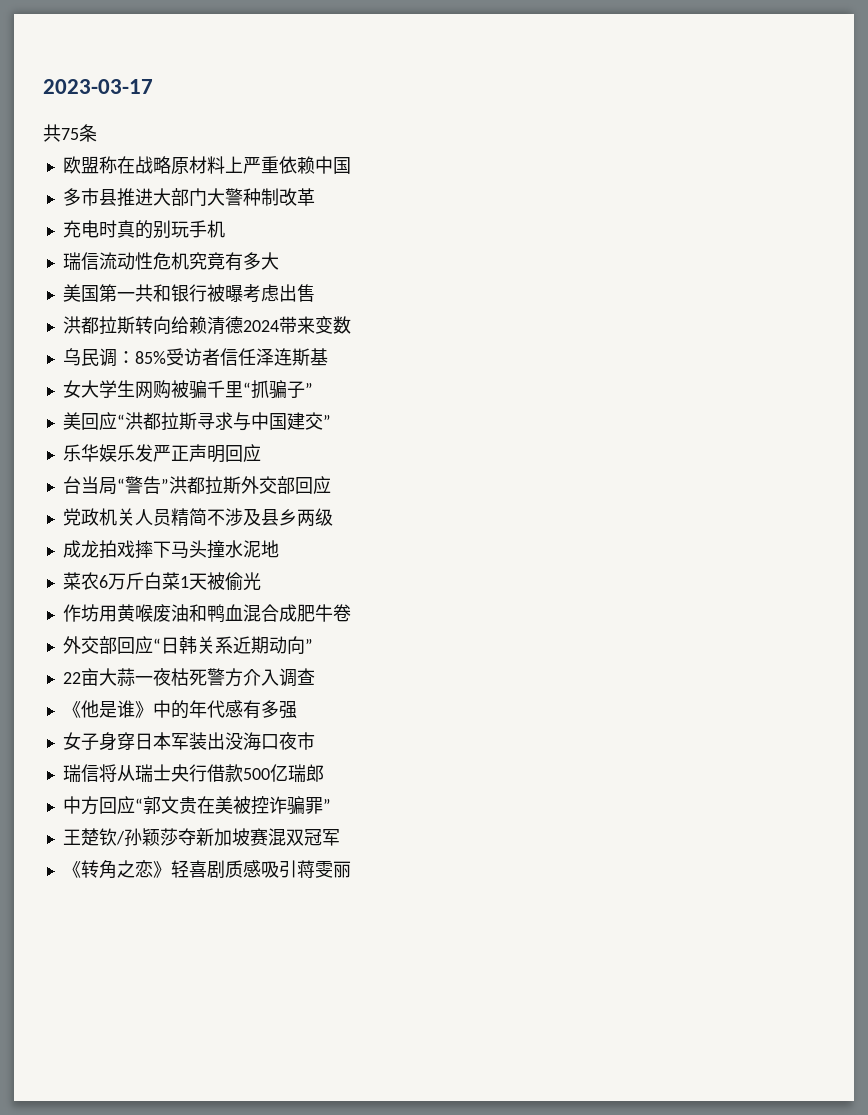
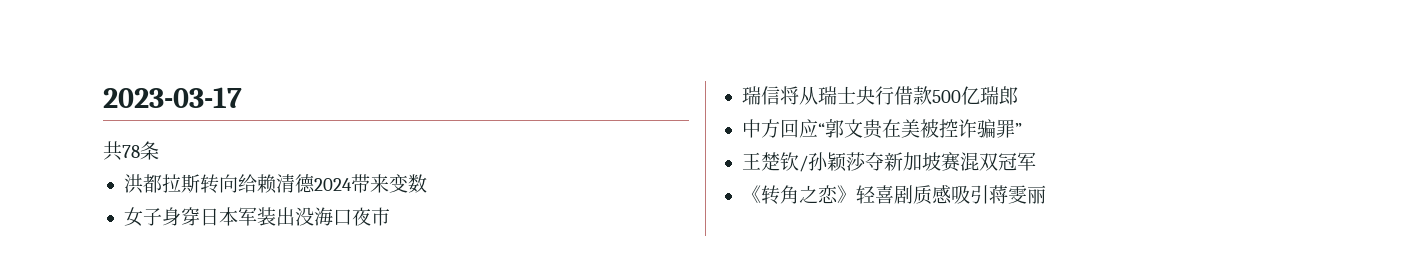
- 共75条
+ 共78条
- 欧盟称在战略原材料上严重依赖中国
- 多市县推进大部门大警种制改革
- 充电时真的别玩手机
- 瑞信流动性危机究竟有多大
- 美国第一共和银行被曝考虑出售
- 乌民调：85%受访者信任泽连斯基
- 女大学生网购被骗千里“抓骗子”
- 美回应“洪都拉斯寻求与中国建交”
- 乐华娱乐发严正声明回应
- 台当局“警告”洪都拉斯外交部回应
- 党政机关人员精简不涉及县乡两级
- 成龙拍戏摔下马头撞水泥地
- 菜农6万斤白菜1天被偷光
- 作坊用黄喉废油和鸭血混合成肥牛卷
- 外交部回应“日韩关系近期动向”
- 22亩大蒜一夜枯死警方介入调查
- 《他是谁》中的年代感有多强

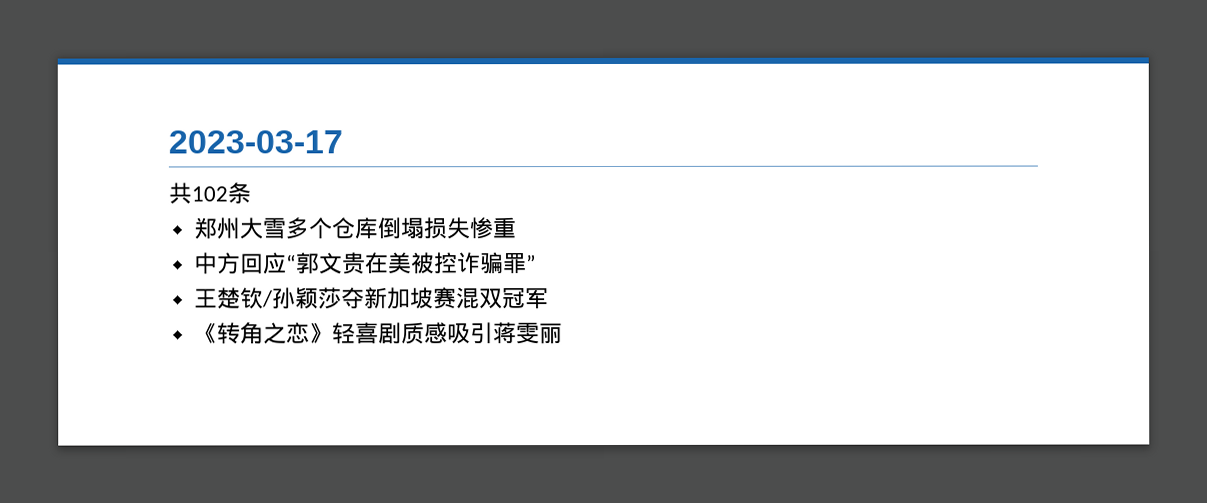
- 共78条
+ 共102条
- 洪都拉斯转向给赖清德2024带来变数
- 女子身穿日本军装出没海口夜市
- 瑞信将从瑞士央行借款500亿瑞郎
+ 郑州大雪多个仓库倒塌损失惨重

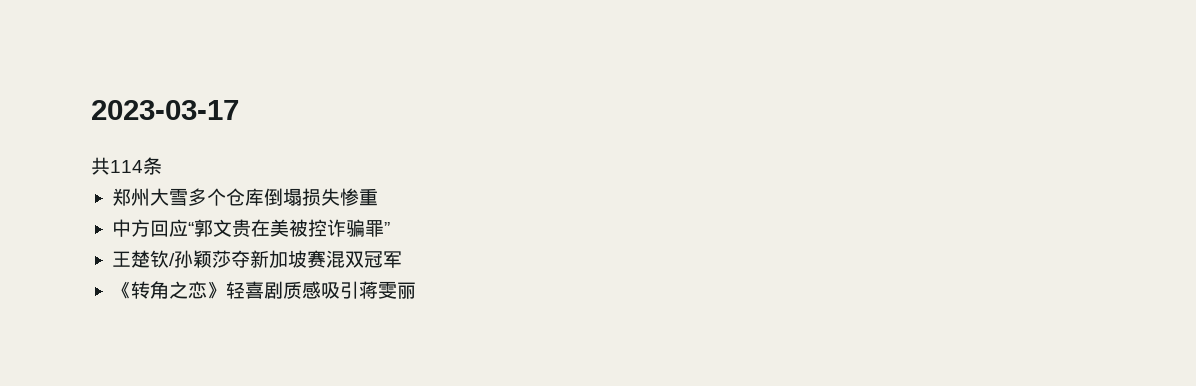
- 共102条
+ 共114条

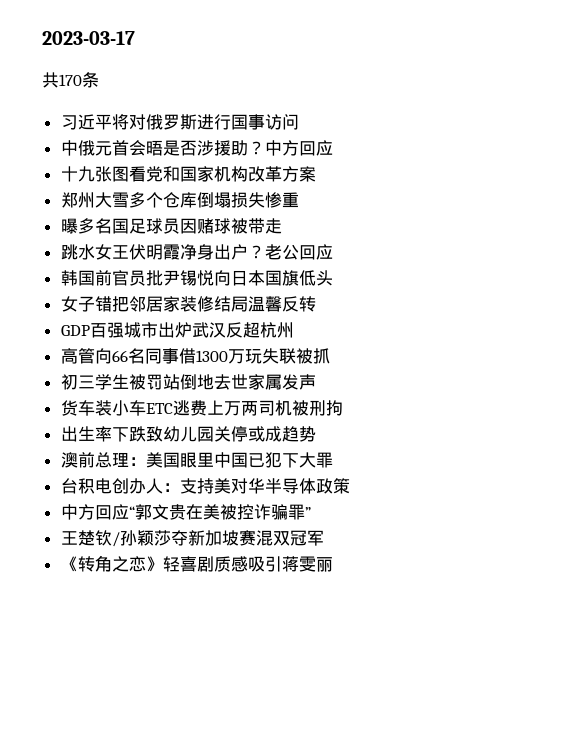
- 共114条
+ 共170条
+ 习近平将对俄罗斯进行国事访问
+ 中俄元首会晤是否涉援助？中方回应
+ 十九张图看党和国家机构改革方案
+ 曝多名国足球员因赌球被带走
+ 跳水女王伏明霞净身出户？老公回应
+ 韩国前官员批尹锡悦向日本国旗低头
+ 女子错把邻居家装修结局温馨反转
+ GDP百强城市出炉武汉反超杭州
+ 高管向66名同事借1300万玩失联被抓
+ 初三学生被罚站倒地去世家属发声
+ 货车装小车ETC逃费上万两司机被刑拘
+ 出生率下跌致幼儿园关停或成趋势
+ 澳前总理：美国眼里中国已犯下大罪
+ 台积电创办人：支持美对华半导体政策

